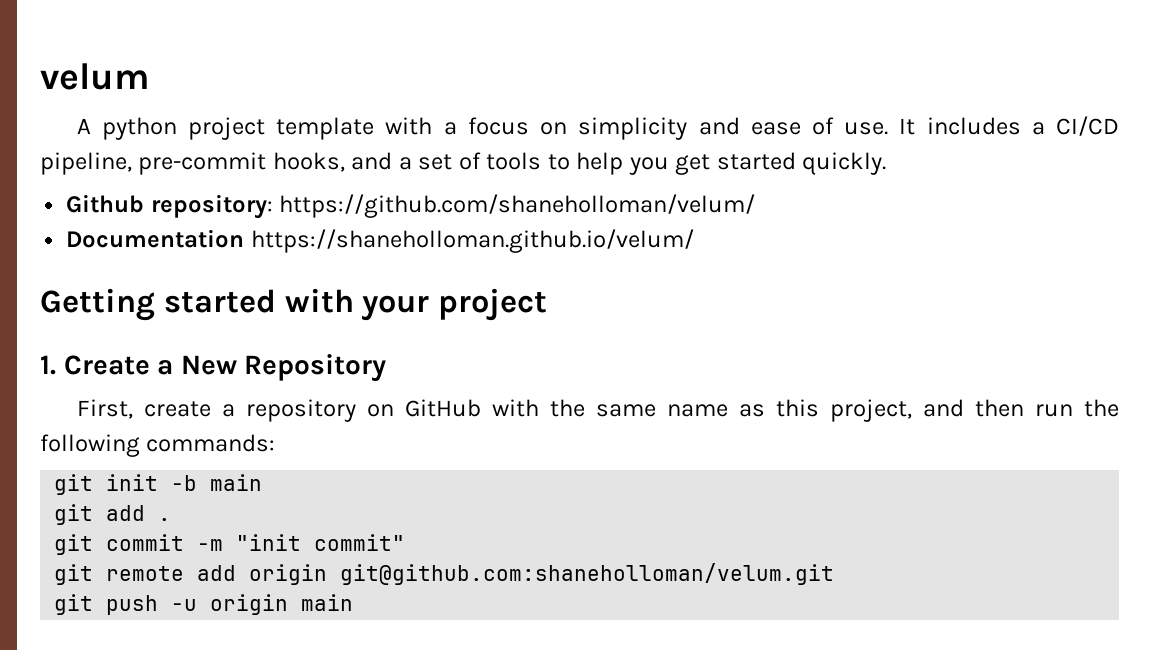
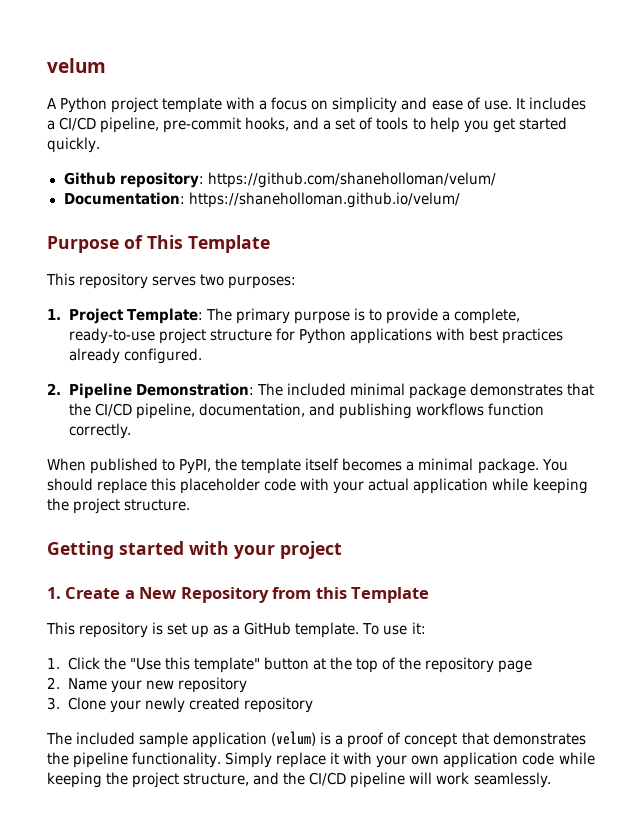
- A python project template with a focus on simplicity and ease of use.
+ A Python project template with a focus on simplicity and ease of use.
- Documentation https://shaneholloman.github.io/velum/
+ Documentation: https://shaneholloman.github.io/velum/
+ Purpose of This Template
+ This repository serves two purposes:
+ 1. Project Template: The primary purpose is to provide a complete, ready-to-use project structure for Python applications with best practices already configured.
+ 2. Pipeline Demonstration: The included minimal package demonstrates that the CI/CD pipeline, documentation, and publishing workflows function correctly.
+ When published to PyPI, the template itself becomes a minimal package. You should replace this placeholder code with your actual application while keeping the project structure.
- 1. Create a New Repository
- First, create a repository on GitHub with the same name as this project, and then run the following commands:
- git init -b main
- git add .
- git commit -m "init commit"
- git remote add origin git@github.com:shaneholloman/velum.git
- git push -u origin main
+ 1. Create a New Repository from this Template
+ This repository is set up as a GitHub template. To use it:
+ 1. Click the "Use this template" button at the top of the repository page
+ 2. Name your new repository
+ 3. Clone your newly created repository
+ The included sample application (velum) is a proof of concept that demonstrates the pipeline functionality. Simply replace it with your own application code while keeping the project structure, and the CI/CD pipeline will work seamlessly.

